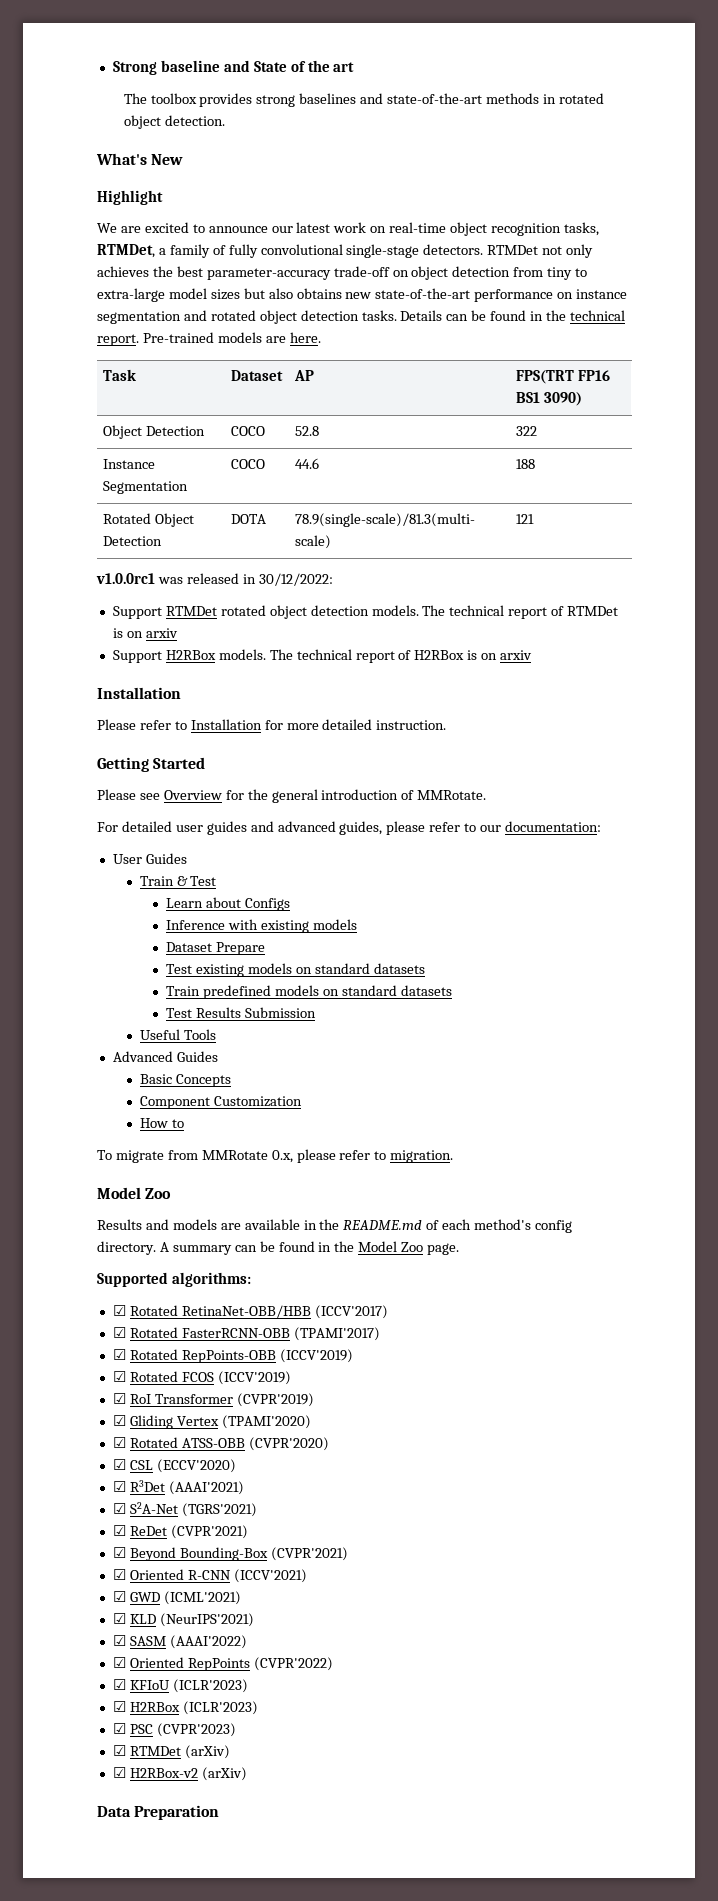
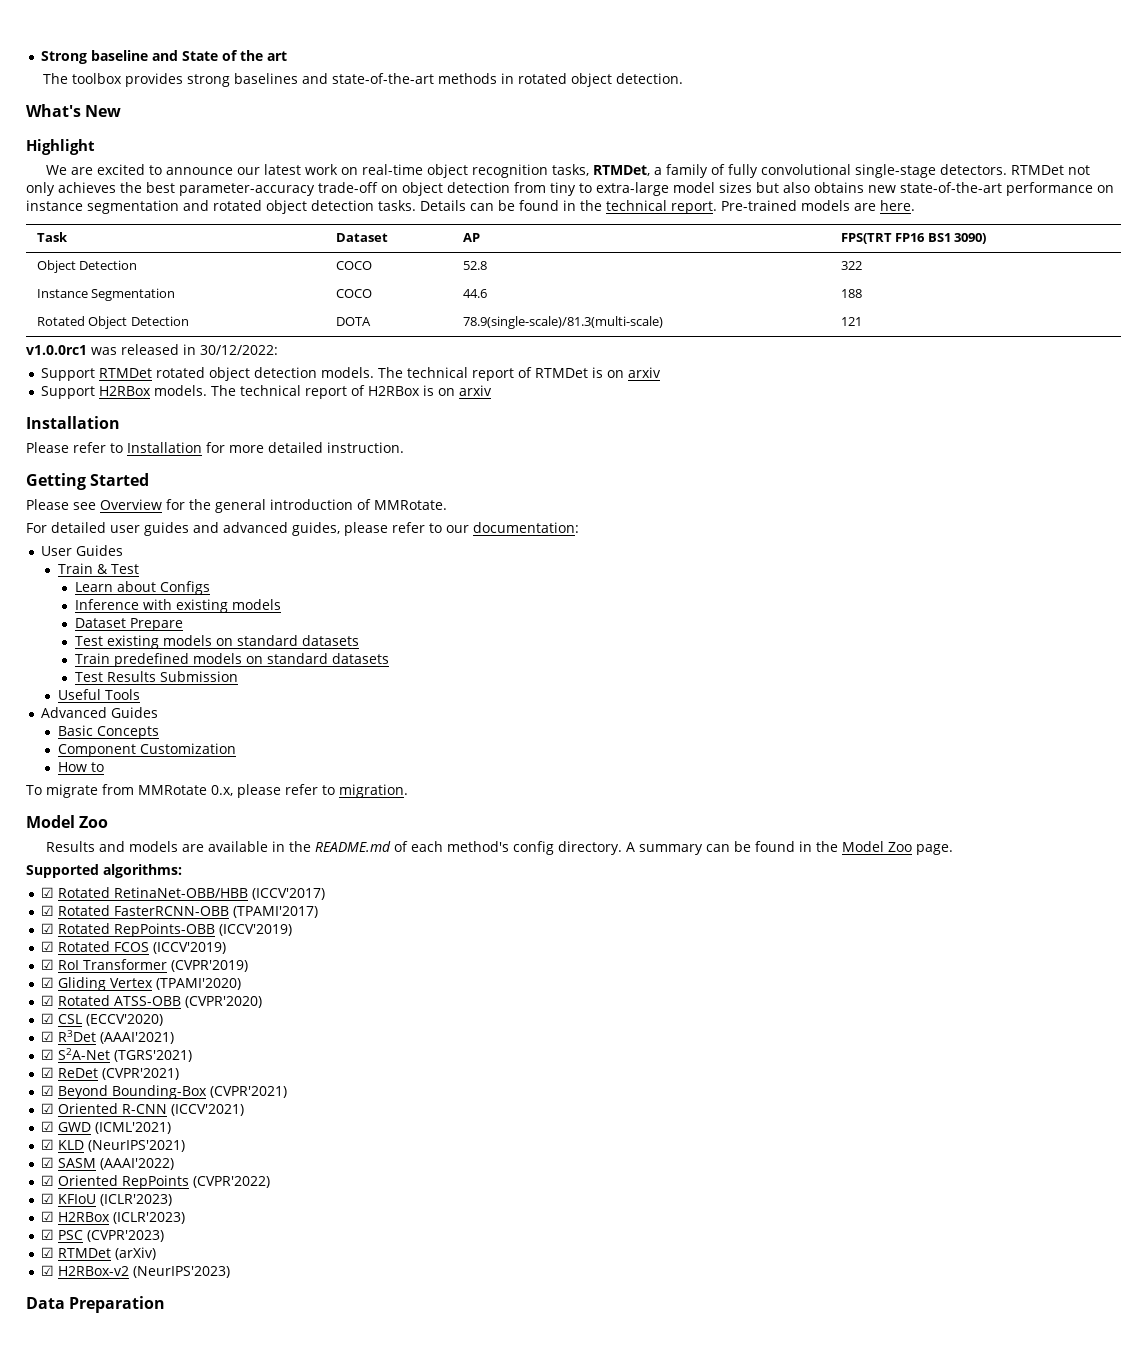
- ☑ H2RBox-v2 (arXiv)
+ ☑ H2RBox-v2 (NeurIPS'2023)

